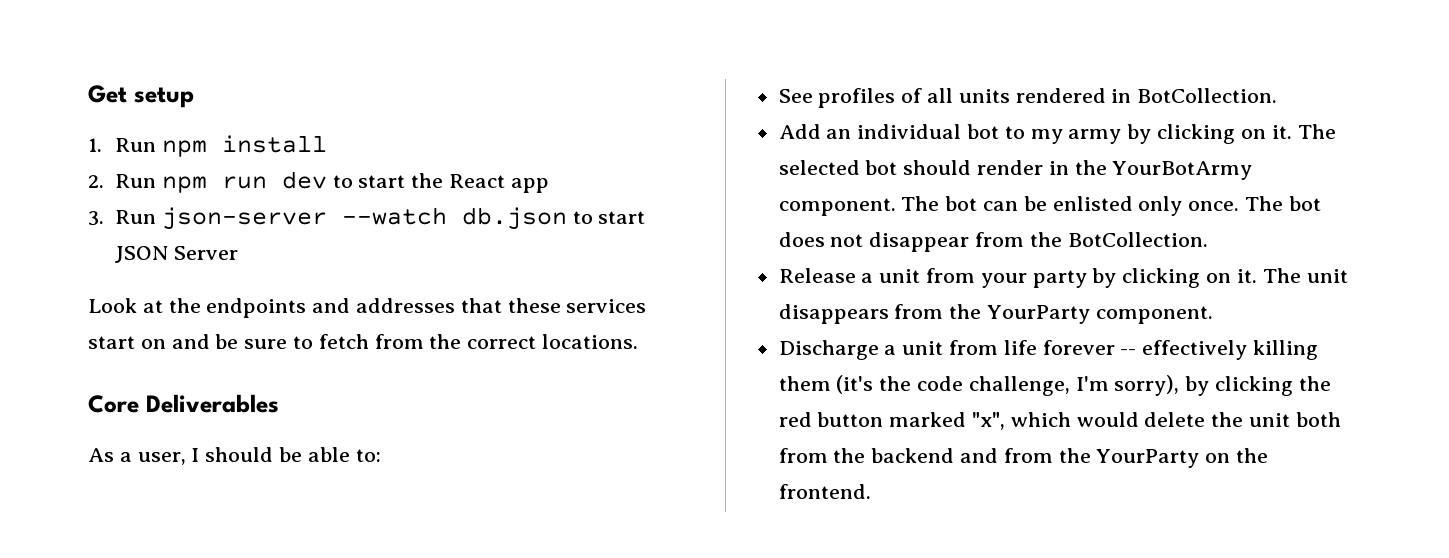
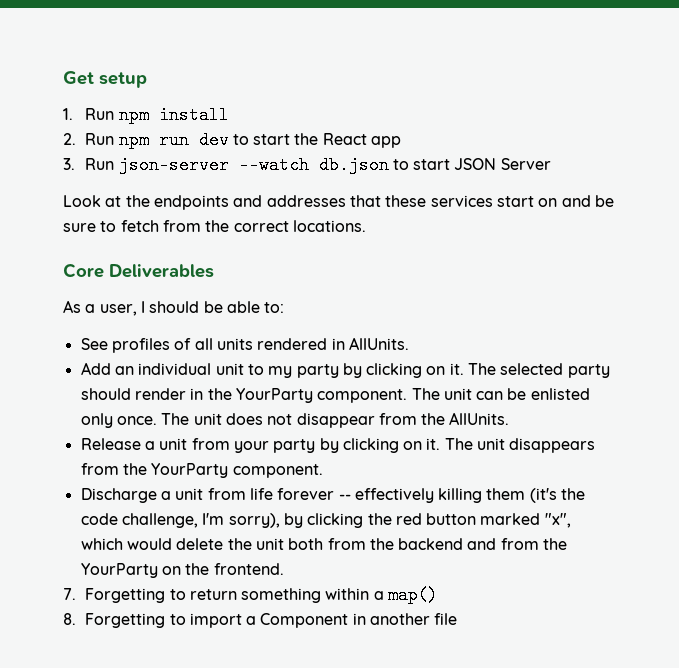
- See profiles of all units rendered in BotCollection.
+ See profiles of all units rendered in AllUnits.
- Add an individual bot to my army by clicking on it.
+ Add an individual unit to my party by clicking on it.
- The selected bot should render in the YourBotArmy component.
+ The selected party should render in the YourParty component.
- The bot can be enlisted only once.
+ The unit can be enlisted only once.
- The bot does not disappear from the BotCollection.
+ The unit does not disappear from the AllUnits.
+ 7. Forgetting to return something within a map()
+ 8. Forgetting to import a Component in another file

